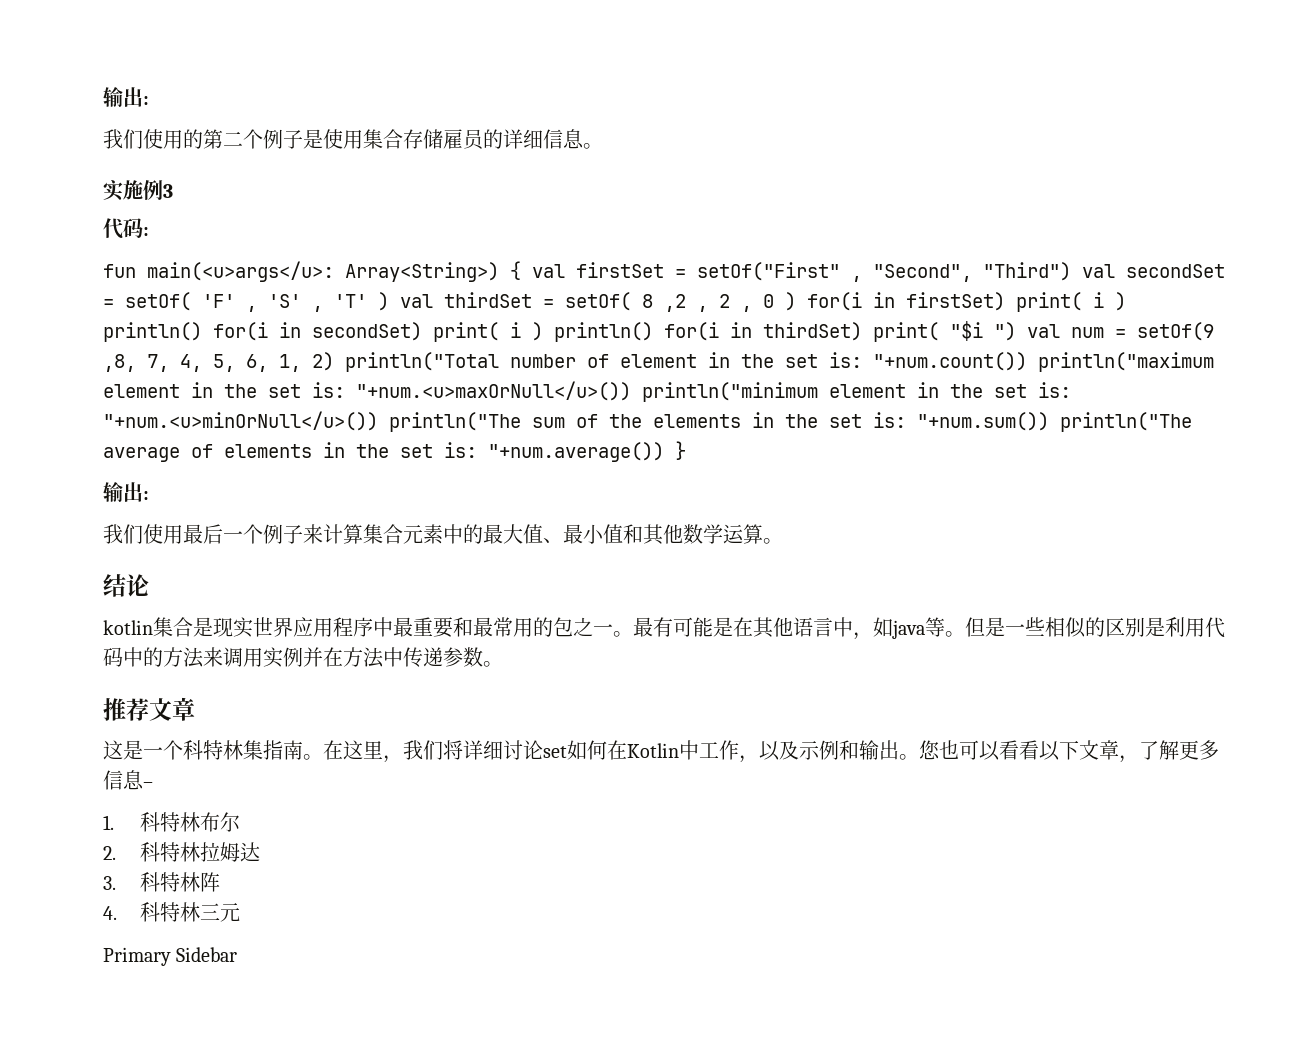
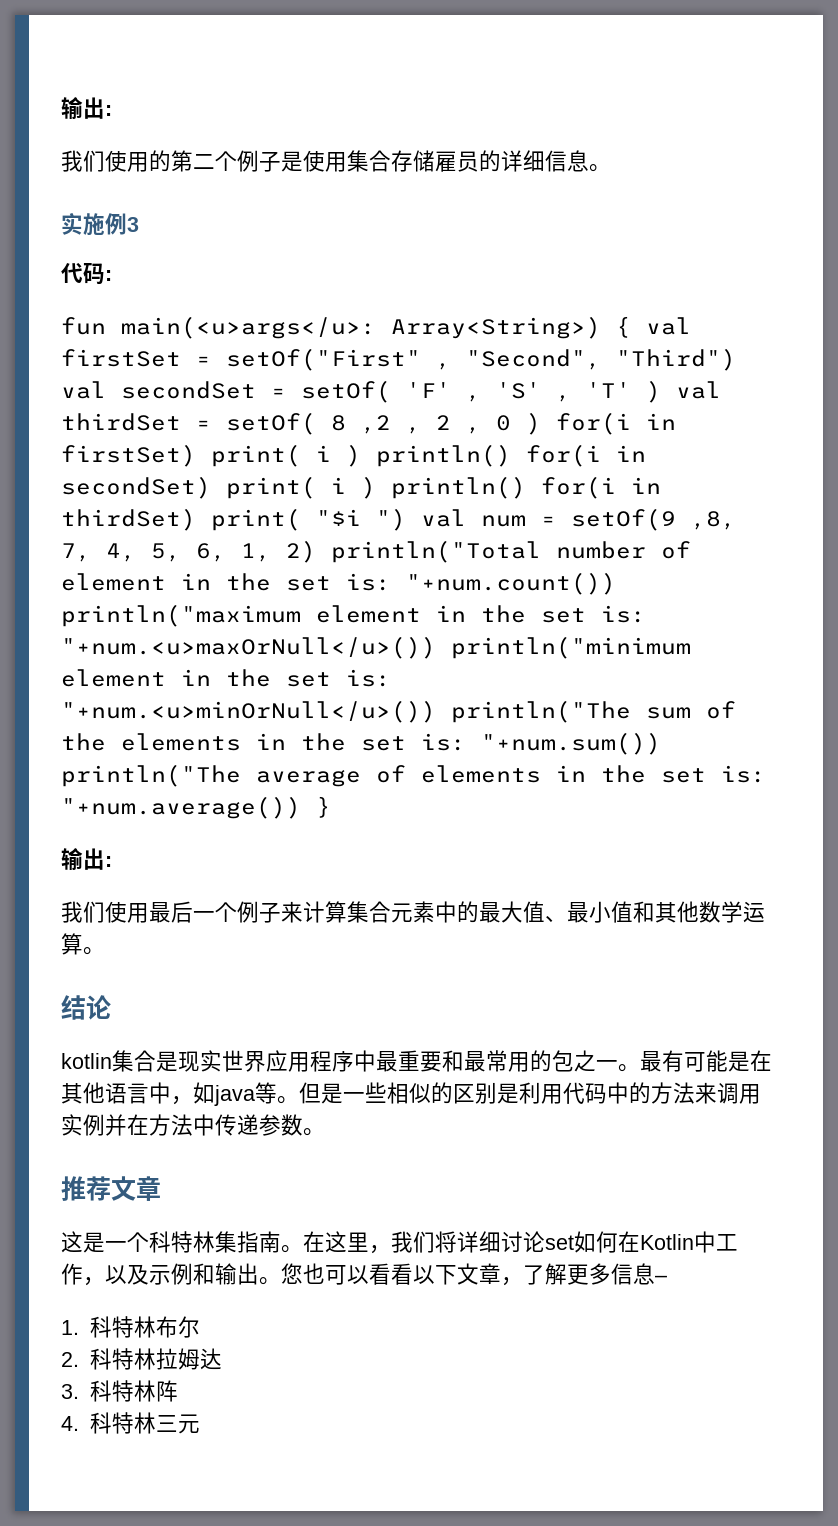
- Primary Sidebar

